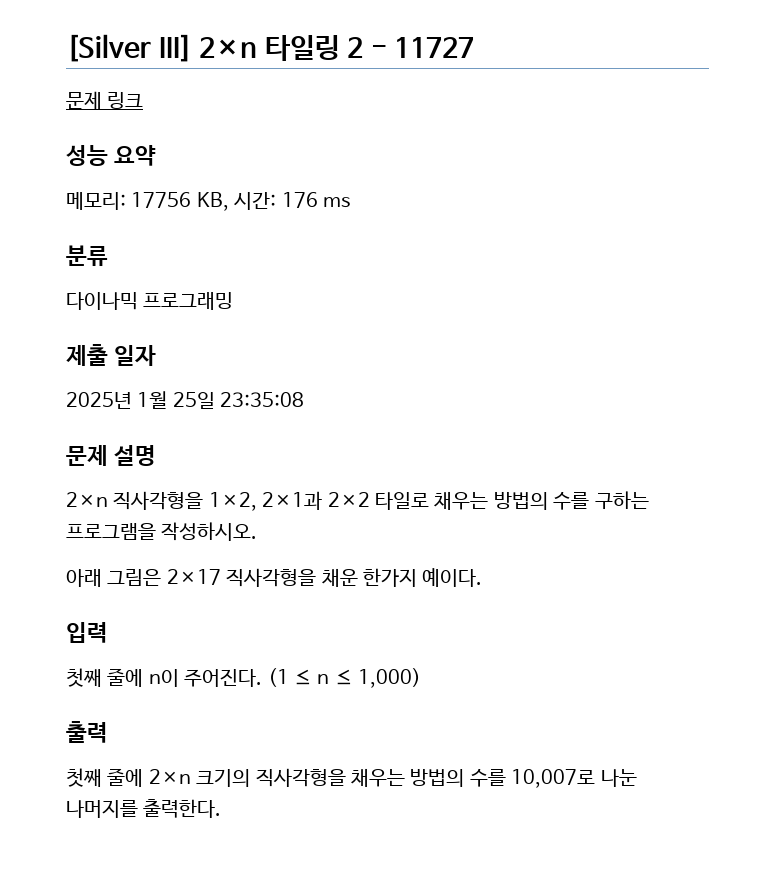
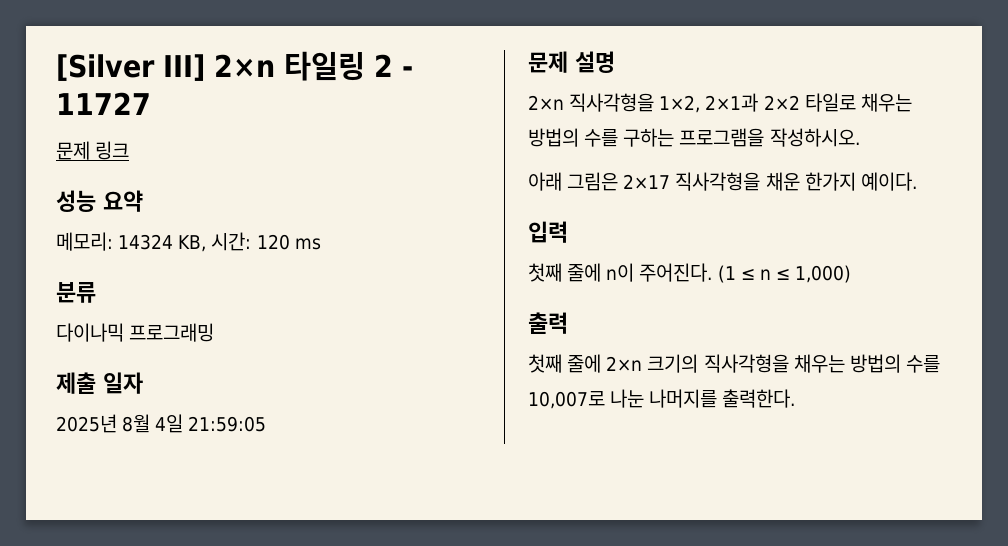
- 메모리: 17756 KB, 시간: 176 ms
+ 메모리: 14324 KB, 시간: 120 ms
- 2025년 1월 25일 23:35:08
+ 2025년 8월 4일 21:59:05

